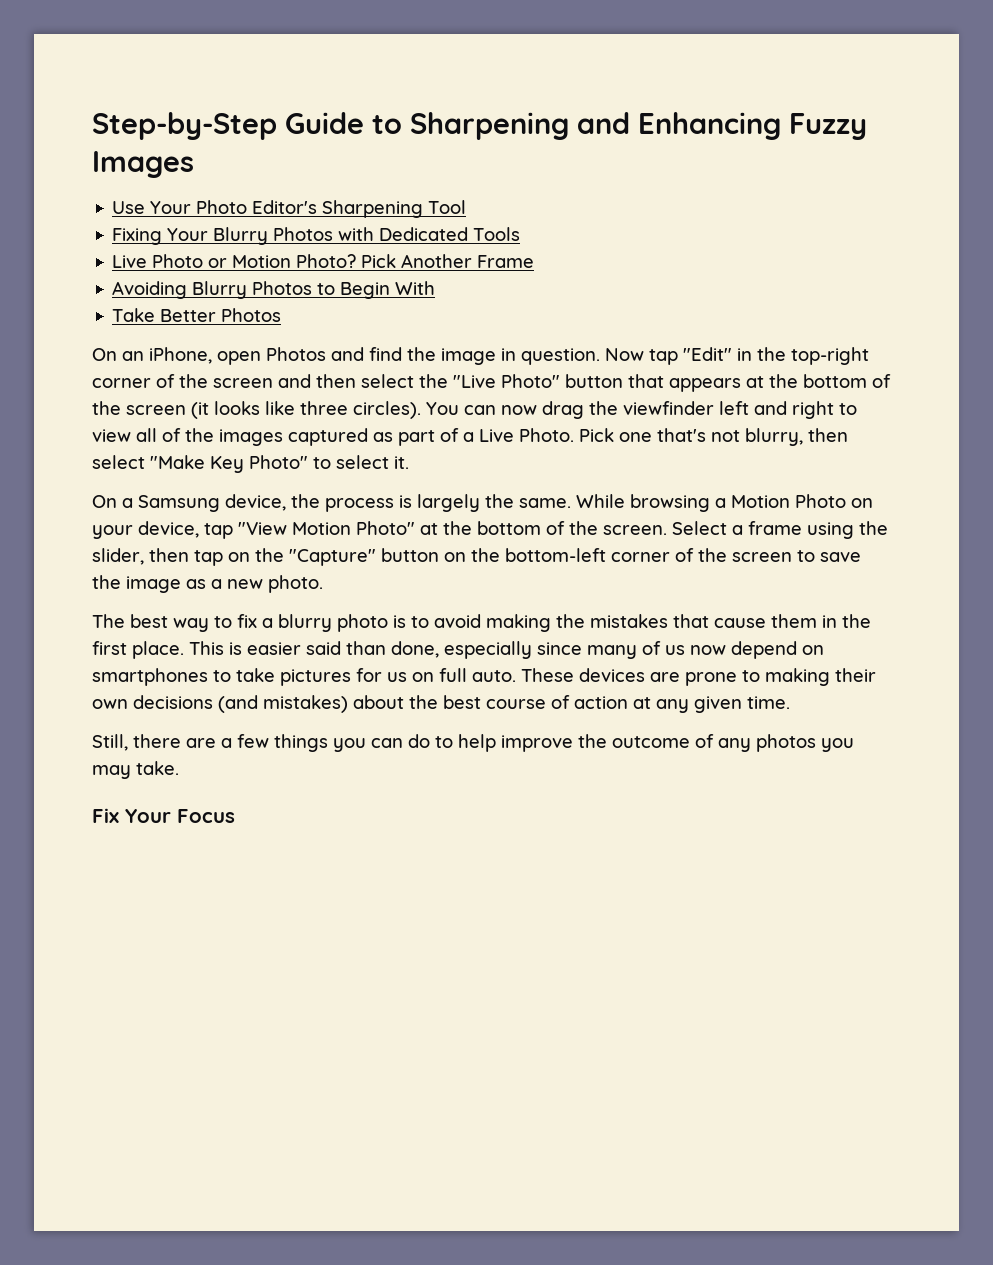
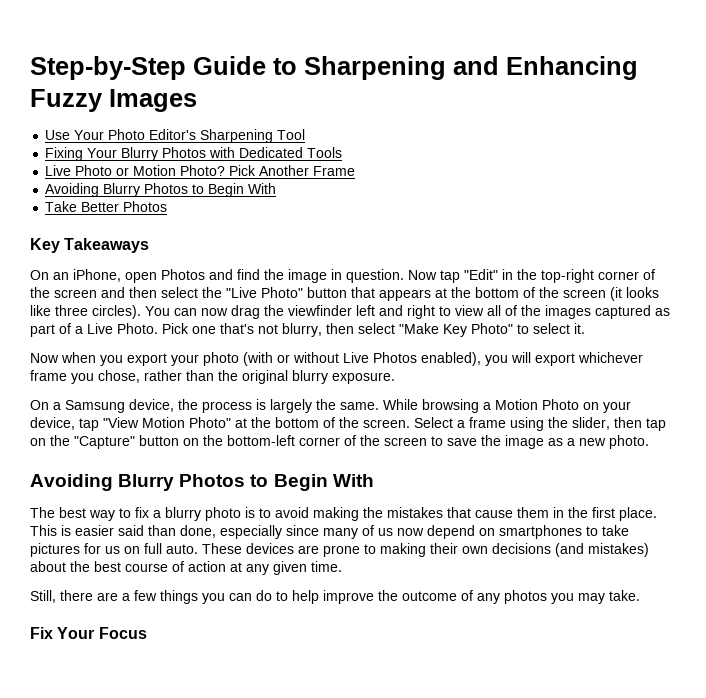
+ Key Takeaways
+ Now when you export your photo (with or without Live Photos enabled), you will export whichever frame you chose, rather than the original blurry exposure.
  Select a frame using the slider, then tap on the "Capture" button on the bottom-left corner of the screen to save the image as a new photo.
+ Avoiding Blurry Photos to Begin With

